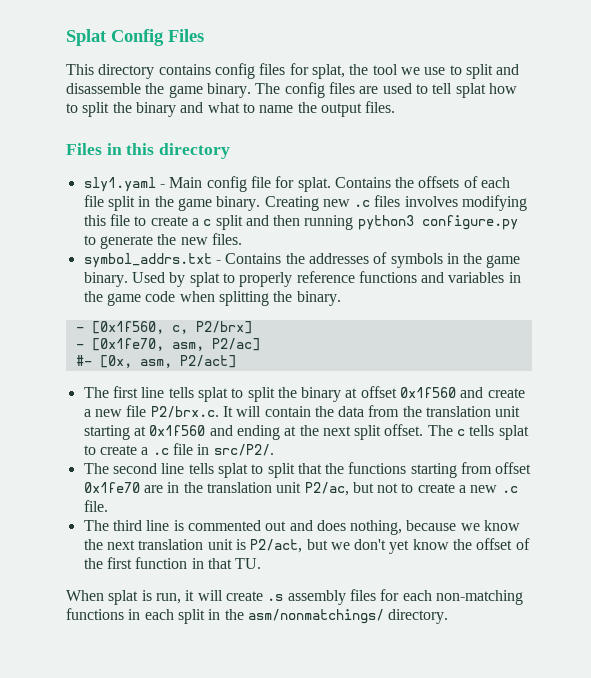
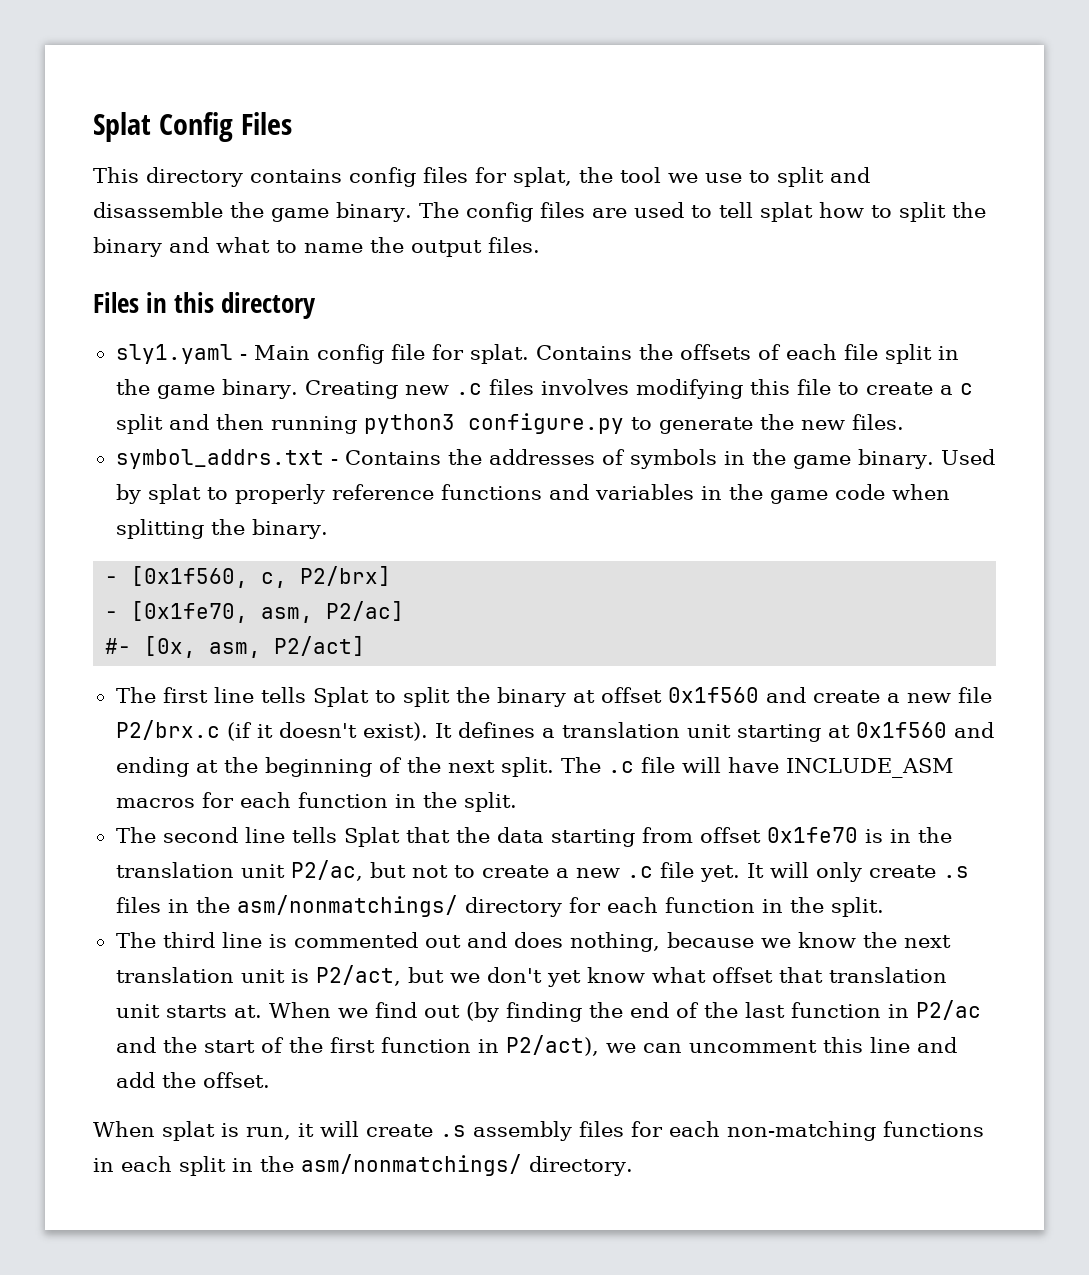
- The first line tells splat to split the binary at offset 0x1f560 and create a new file P2/brx.c. It will contain the data from the translation unit starting at 0x1f560 and ending at the next split offset. The c tells splat to create a .c file in src/P2/.
+ The first line tells Splat to split the binary at offset 0x1f560 and create a new file P2/brx.c (if it doesn't exist). It defines a translation unit starting at 0x1f560 and ending at the beginning of the next split. The .c file will have INCLUDE_ASM macros for each function in the split.
- The second line tells splat to split that the functions starting from offset 0x1fe70 are in the translation unit P2/ac, but not to create a new .c file.
+ The second line tells Splat that the data starting from offset 0x1fe70 is in the translation unit P2/ac, but not to create a new .c file yet. It will only create .s files in the asm/nonmatchings/ directory for each function in the split.
- The third line is commented out and does nothing, because we know the next translation unit is P2/act, but we don't yet know the offset of the first function in that TU.
+ The third line is commented out and does nothing, because we know the next translation unit is P2/act, but we don't yet know what offset that translation unit starts at. When we find out (by finding the end of the last function in P2/ac and the start of the first function in P2/act), we can uncomment this line and add the offset.

